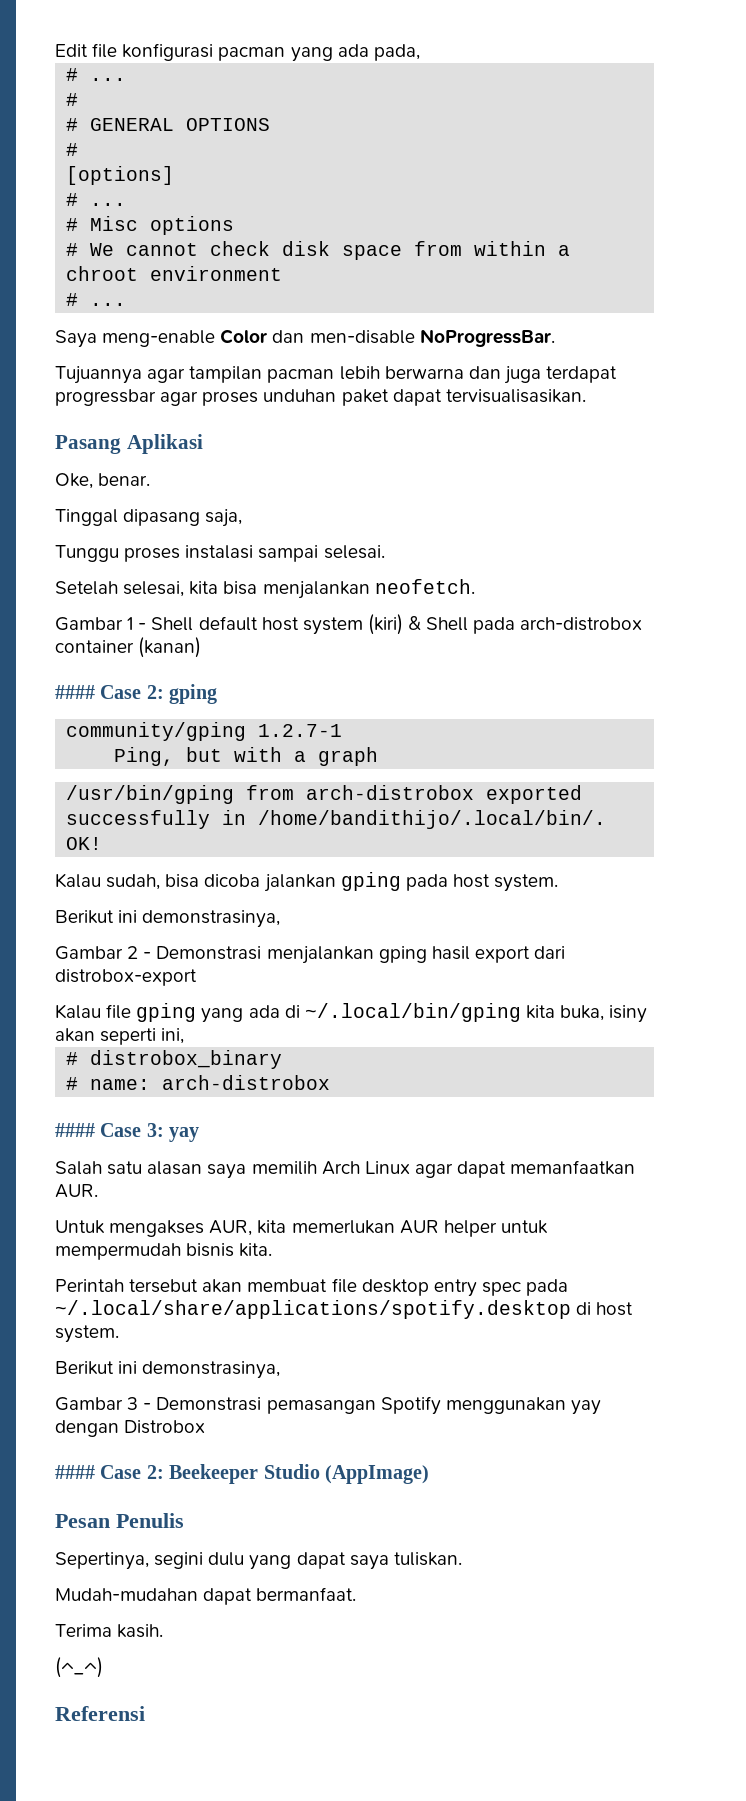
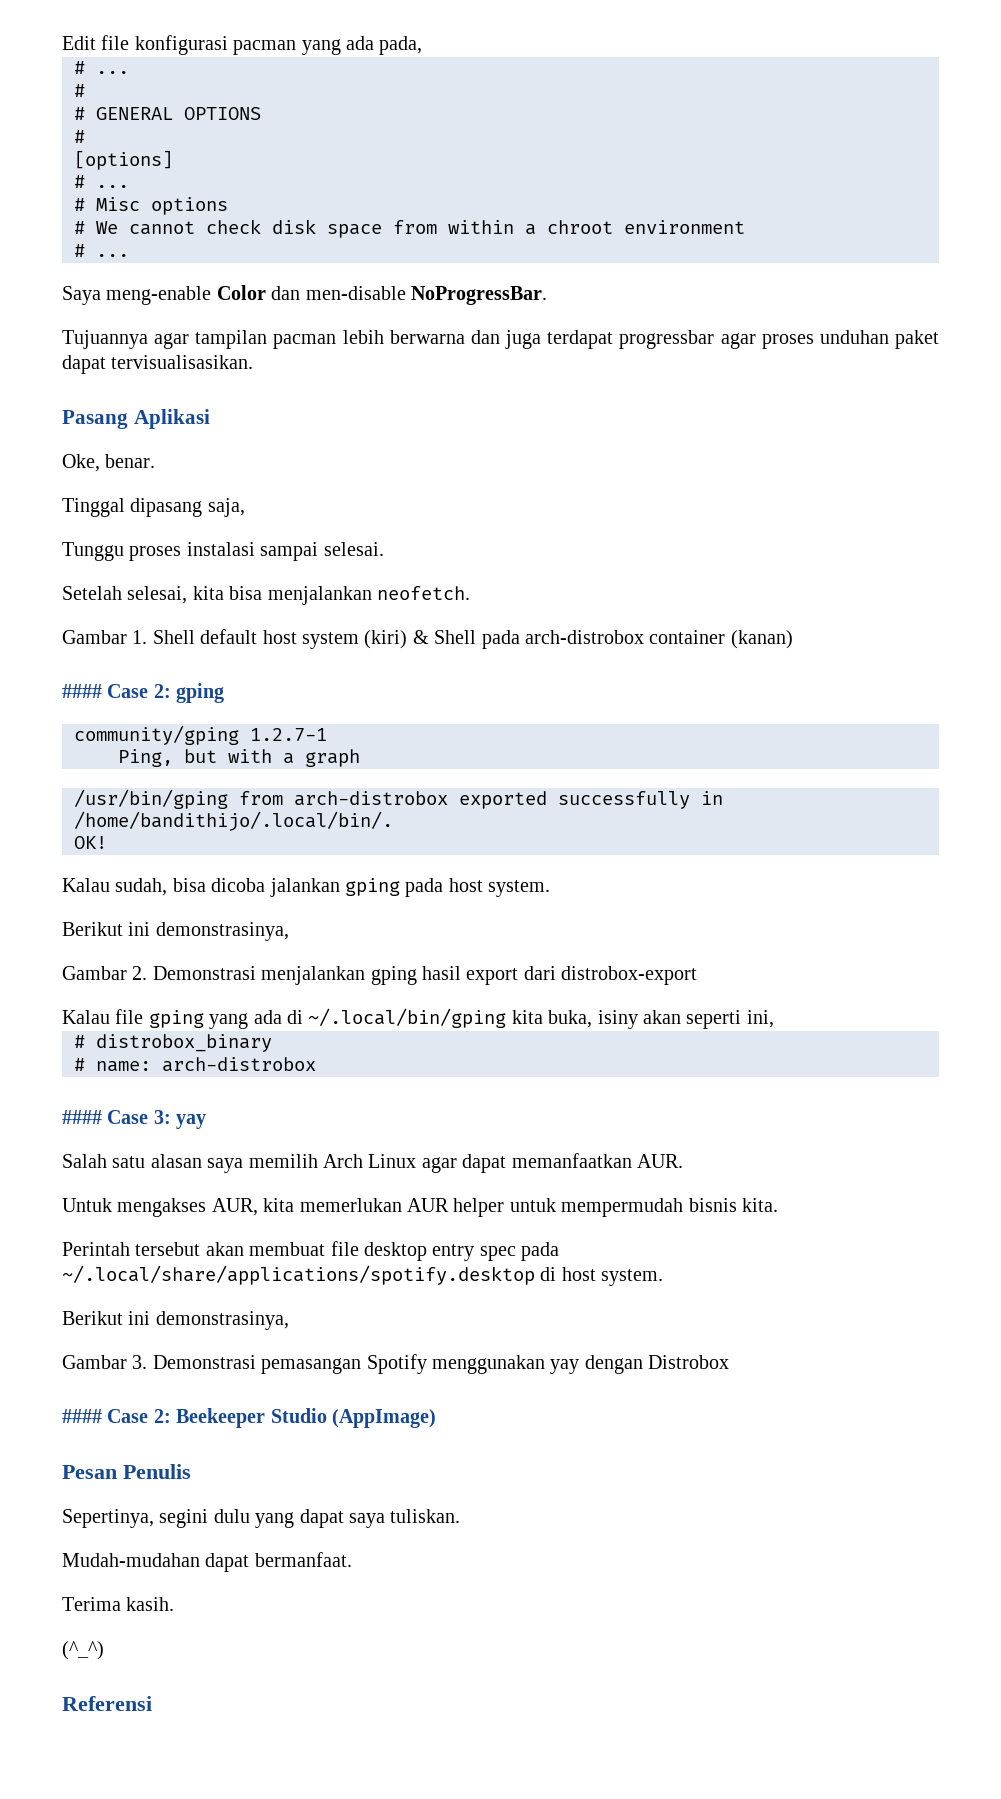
- Gambar 1 - Shell default host system (kiri) & Shell pada arch-distrobox container (kanan)
+ Gambar 1. Shell default host system (kiri) & Shell pada arch-distrobox container (kanan)
- Gambar 2 - Demonstrasi menjalankan gping hasil export dari distrobox-export
+ Gambar 2. Demonstrasi menjalankan gping hasil export dari distrobox-export
- Gambar 3 - Demonstrasi pemasangan Spotify menggunakan yay dengan Distrobox
+ Gambar 3. Demonstrasi pemasangan Spotify menggunakan yay dengan Distrobox

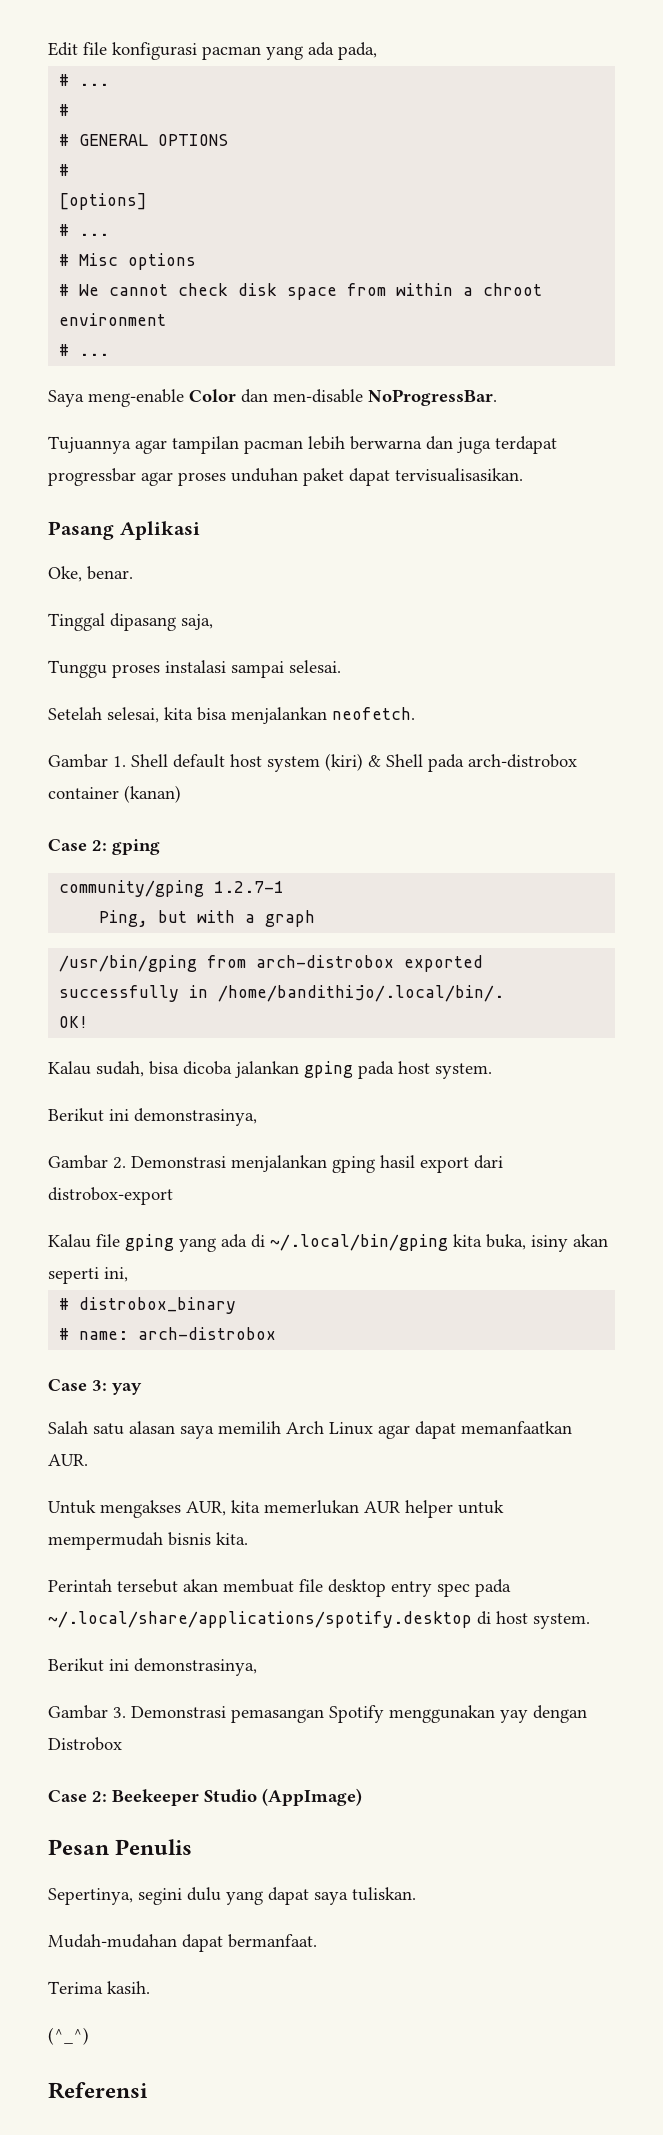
- #### Case 2: gping
+ Case 2: gping
- #### Case 3: yay
+ Case 3: yay
- #### Case 2: Beekeeper Studio (AppImage)
+ Case 2: Beekeeper Studio (AppImage)

